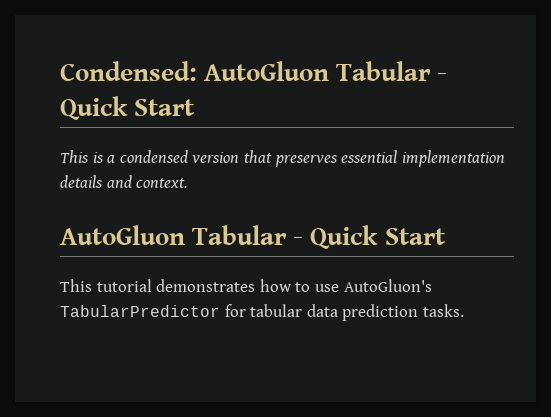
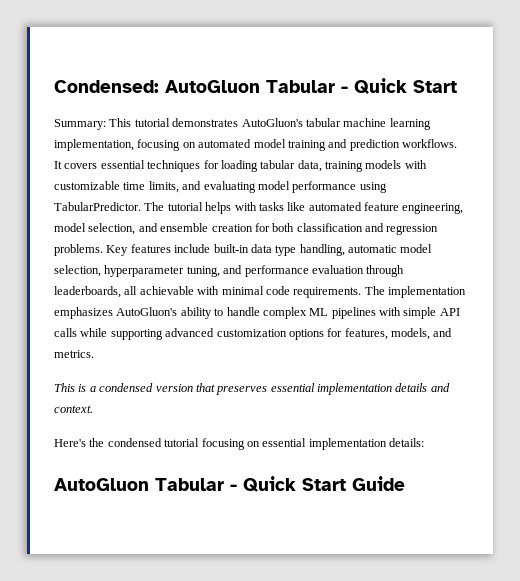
+ Summary: This tutorial demonstrates AutoGluon's tabular machine learning implementation, focusing on automated model training and prediction workflows. It covers essential techniques for loading tabular data, training models with customizable time limits, and evaluating model performance using TabularPredictor. The tutorial helps with tasks like automated feature engineering, model selection, and ensemble creation for both classification and regression problems. Key features include built-in data type handling, automatic model selection, hyperparameter tuning, and performance evaluation through leaderboards, all achievable with minimal code requirements. The implementation emphasizes AutoGluon's ability to handle complex ML pipelines with simple API calls while supporting advanced customization options for features, models, and metrics.
  This is a condensed version that preserves essential implementation details and context.
- AutoGluon Tabular - Quick Start
- This tutorial demonstrates how to use AutoGluon's TabularPredictor for tabular data prediction tasks.
+ Here's the condensed tutorial focusing on essential implementation details:
+ AutoGluon Tabular - Quick Start Guide

